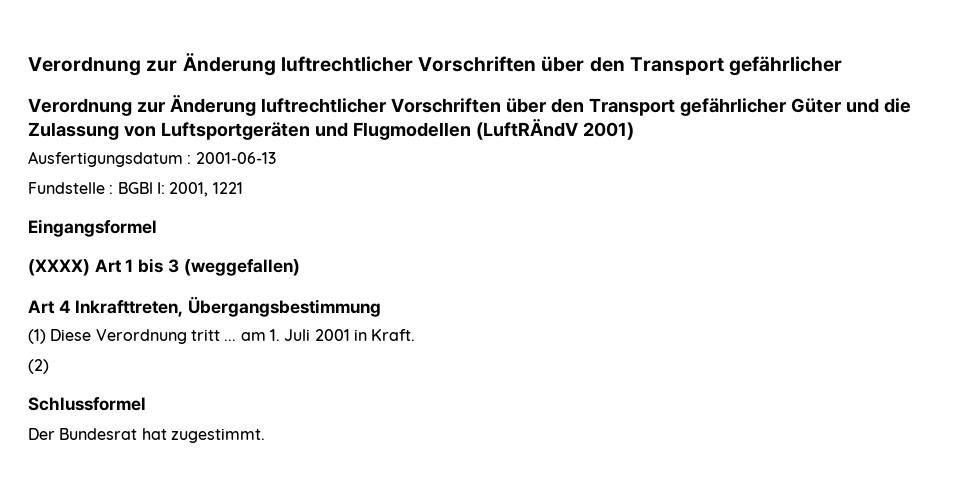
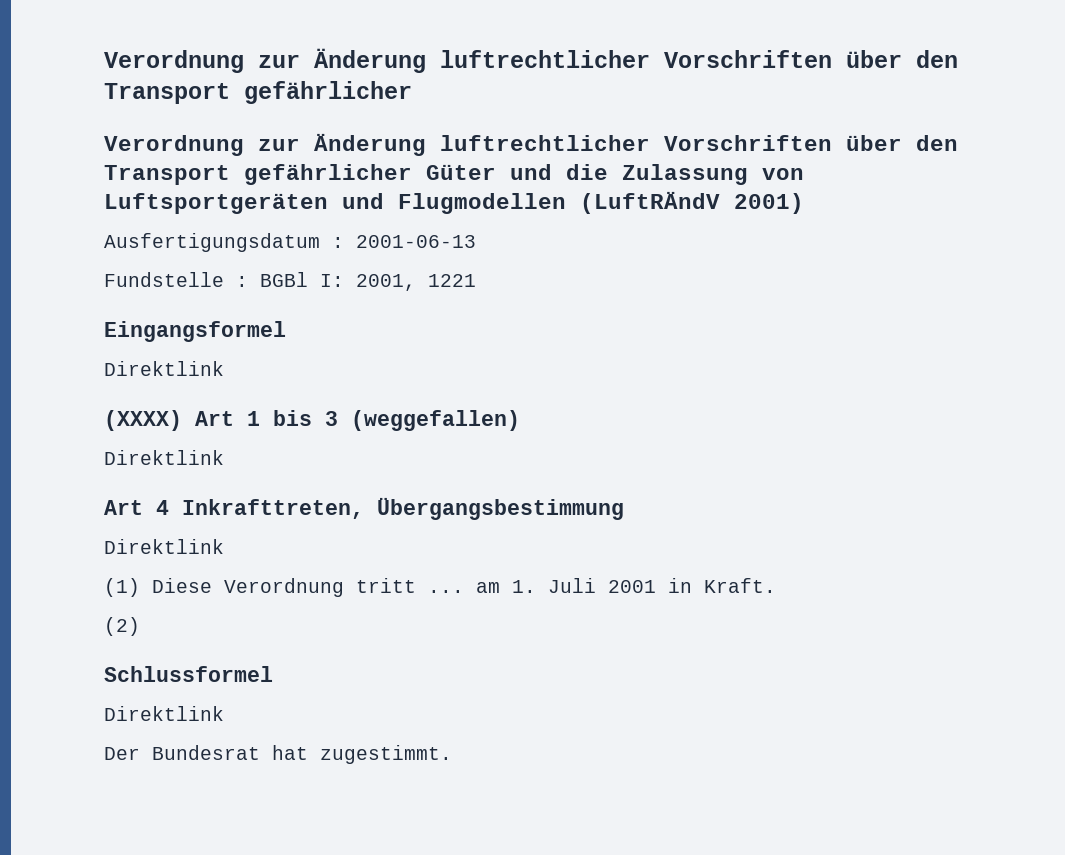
  Eingangsformel
+ Direktlink
  (XXXX) Art 1 bis 3 (weggefallen)
+ Direktlink
  Art 4 Inkrafttreten, Übergangsbestimmung
+ Direktlink
  Schlussformel
+ Direktlink

